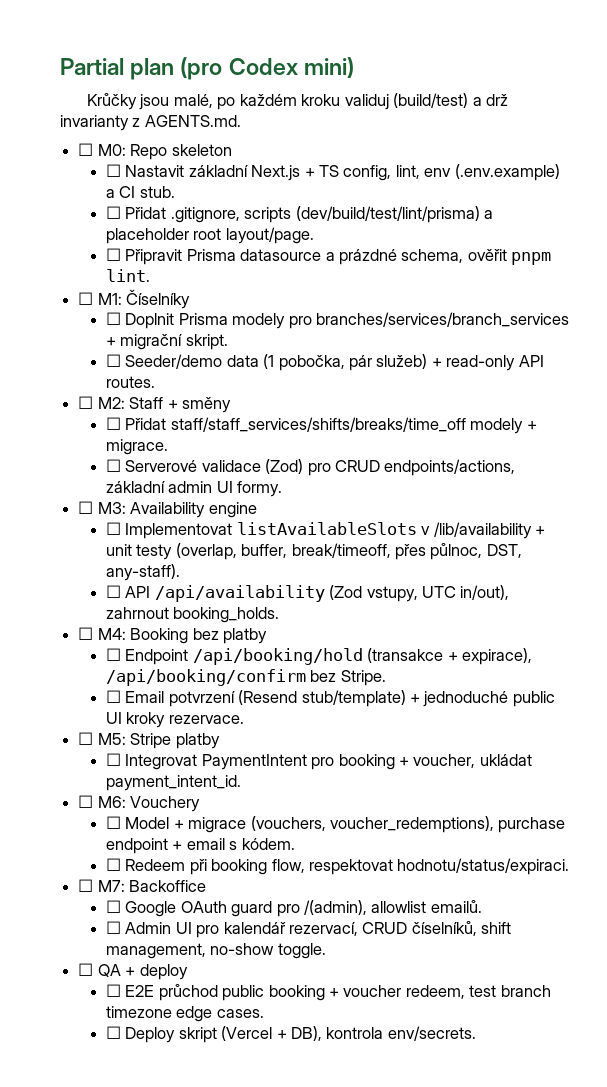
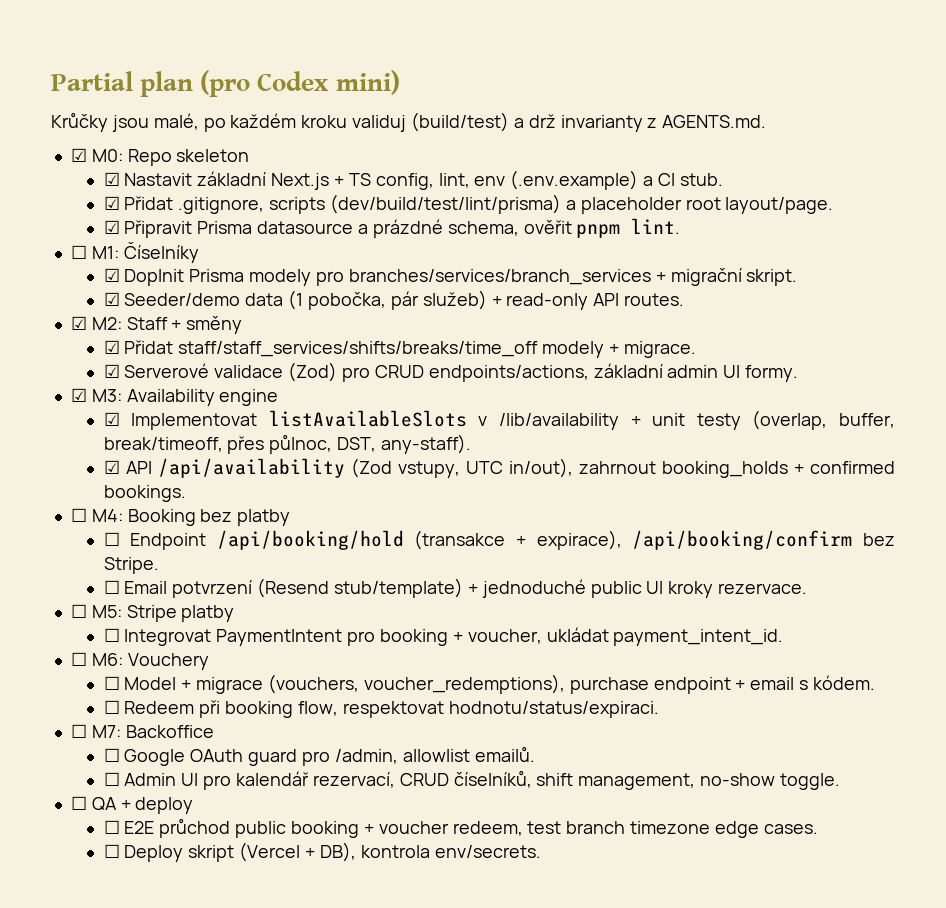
- ☐ M0: Repo skeleton
+ ☑ M0: Repo skeleton
- ☐ Nastavit základní Next.js + TS config, lint, env (.env.example) a CI stub.
+ ☑ Nastavit základní Next.js + TS config, lint, env (.env.example) a CI stub.
- ☐ Přidat .gitignore, scripts (dev/build/test/lint/prisma) a placeholder root layout/page.
+ ☑ Přidat .gitignore, scripts (dev/build/test/lint/prisma) a placeholder root layout/page.
- ☐ Připravit Prisma datasource a prázdné schema, ověřit pnpm lint.
+ ☑ Připravit Prisma datasource a prázdné schema, ověřit pnpm lint.
- ☐ Doplnit Prisma modely pro branches/services/branch_services + migrační skript.
+ ☑ Doplnit Prisma modely pro branches/services/branch_services + migrační skript.
- ☐ Seeder/demo data (1 pobočka, pár služeb) + read-only API routes.
+ ☑ Seeder/demo data (1 pobočka, pár služeb) + read-only API routes.
- ☐ M2: Staff + směny
+ ☑ M2: Staff + směny
- ☐ Přidat staff/staff_services/shifts/breaks/time_off modely + migrace.
+ ☑ Přidat staff/staff_services/shifts/breaks/time_off modely + migrace.
- ☐ Serverové validace (Zod) pro CRUD endpoints/actions, základní admin UI formy.
+ ☑ Serverové validace (Zod) pro CRUD endpoints/actions, základní admin UI formy.
- ☐ M3: Availability engine
+ ☑ M3: Availability engine
- ☐ Implementovat listAvailableSlots v /lib/availability + unit testy (overlap, buffer, break/timeoff, přes půlnoc, DST, any-staff).
+ ☑ Implementovat listAvailableSlots v /lib/availability + unit testy (overlap, buffer, break/timeoff, přes půlnoc, DST, any-staff).
- ☐ API /api/availability (Zod vstupy, UTC in/out), zahrnout booking_holds.
+ ☑ API /api/availability (Zod vstupy, UTC in/out), zahrnout booking_holds + confirmed bookings.
- ☐ Google OAuth guard pro /(admin), allowlist emailů.
+ ☐ Google OAuth guard pro /admin, allowlist emailů.

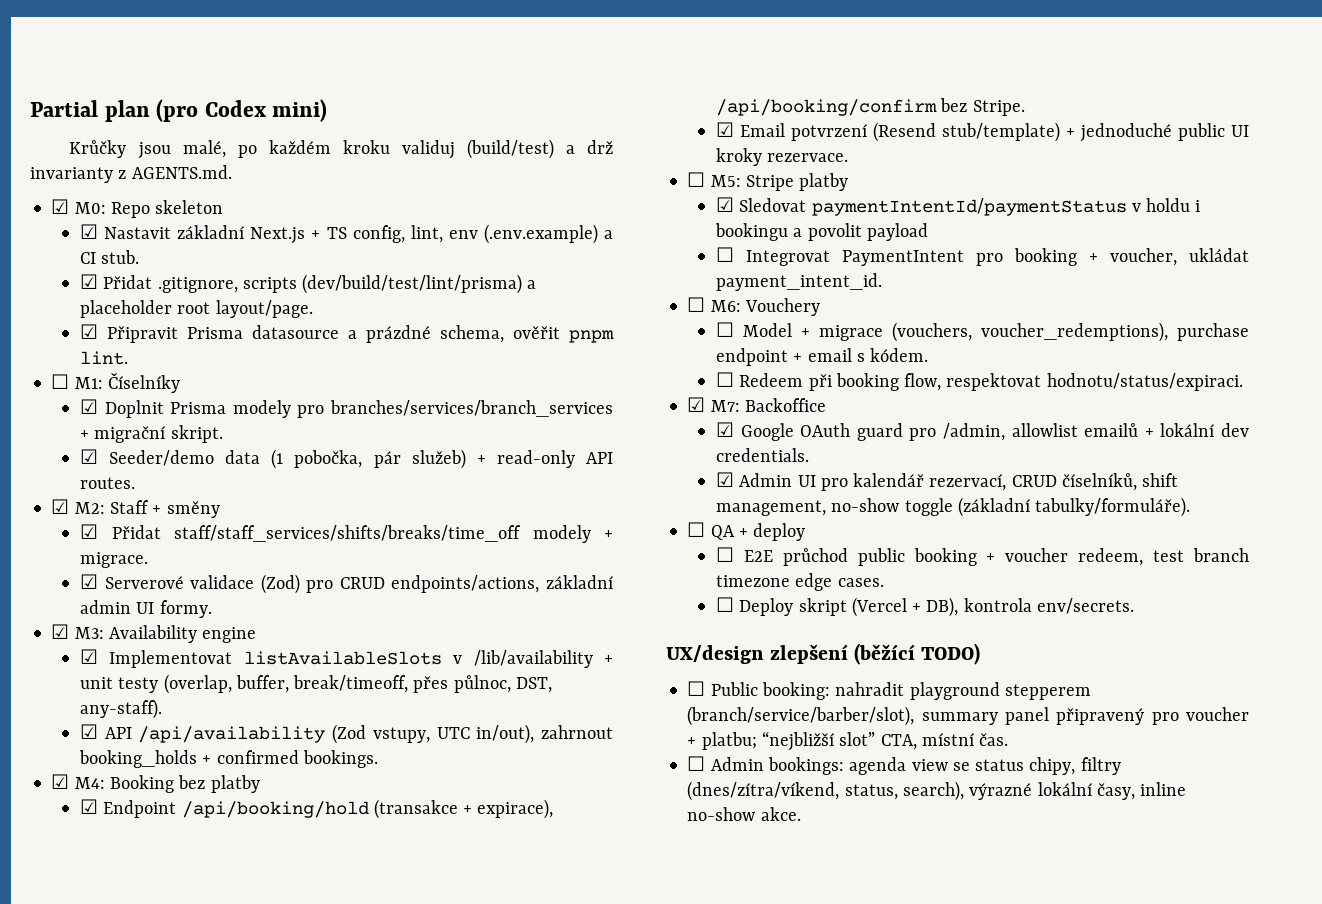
- ☐ M4: Booking bez platby
+ ☑ M4: Booking bez platby
- ☐ Endpoint /api/booking/hold (transakce + expirace), /api/booking/confirm bez Stripe.
+ ☑ Endpoint /api/booking/hold (transakce + expirace), /api/booking/confirm bez Stripe.
- ☐ Email potvrzení (Resend stub/template) + jednoduché public UI kroky rezervace.
+ ☑ Email potvrzení (Resend stub/template) + jednoduché public UI kroky rezervace.
+ ☑ Sledovat paymentIntentId/paymentStatus v holdu i bookingu a povolit payload
- ☐ M7: Backoffice
+ ☑ M7: Backoffice
- ☐ Google OAuth guard pro /admin, allowlist emailů.
- ☐ Admin UI pro kalendář rezervací, CRUD číselníků, shift management, no-show toggle.
+ ☑ Google OAuth guard pro /admin, allowlist emailů + lokální dev credentials.
+ ☑ Admin UI pro kalendář rezervací, CRUD číselníků, shift management, no-show toggle (základní tabulky/formuláře).
+ UX/design zlepšení (běžící TODO)
+ ☐ Public booking: nahradit playground stepperem (branch/service/barber/slot), summary panel připravený pro voucher + platbu; “nejbližší slot” CTA, místní čas.
+ ☐ Admin bookings: agenda view se status chipy, filtry (dnes/zítra/víkend, status, search), výrazné lokální časy, inline no-show akce.

